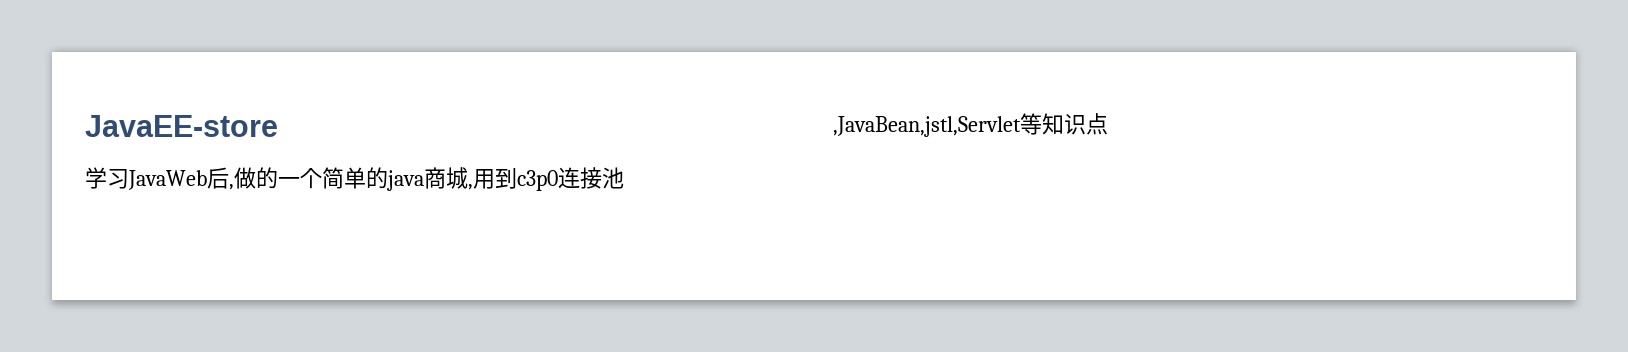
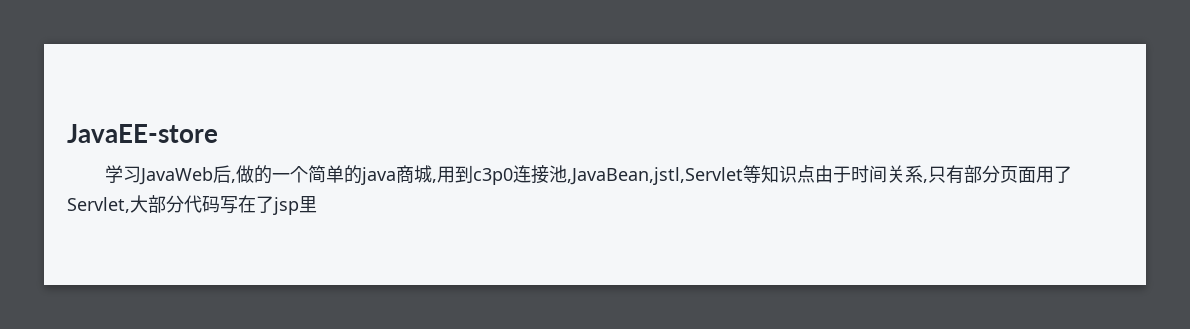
- 学习JavaWeb后,做的一个简单的java商城,用到c3p0连接池,JavaBean,jstl,Servlet等知识点
+ 学习JavaWeb后,做的一个简单的java商城,用到c3p0连接池,JavaBean,jstl,Servlet等知识点由于时间关系,只有部分页面用了Servlet,大部分代码写在了jsp里

